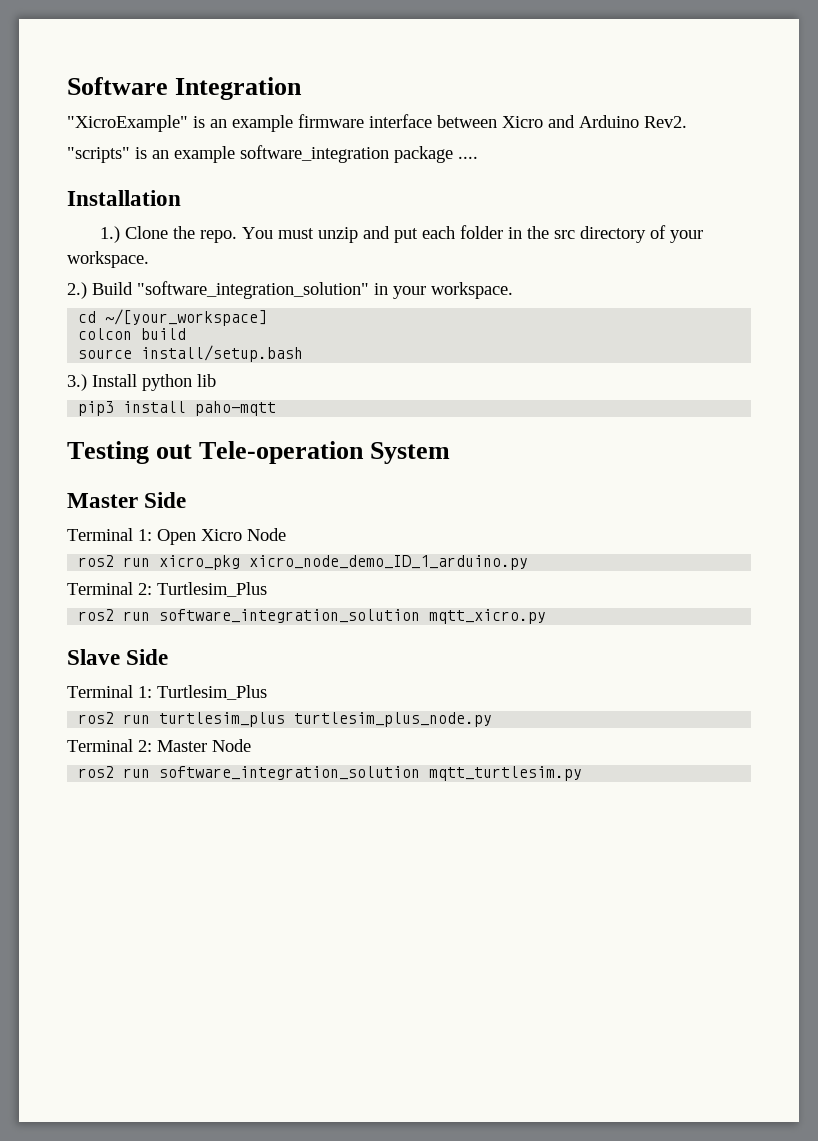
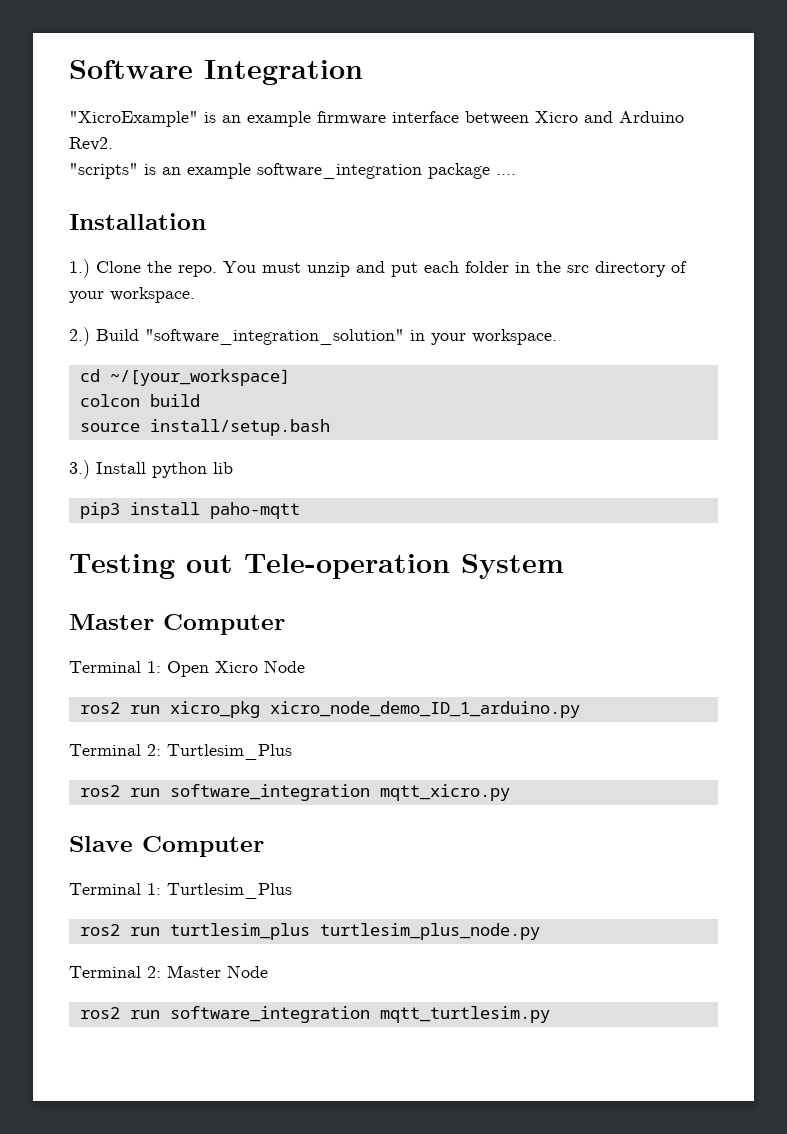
- Master Side
+ Master Computer
- ros2 run software_integration_solution mqtt_xicro.py
+ ros2 run software_integration mqtt_xicro.py
- Slave Side
+ Slave Computer
- ros2 run software_integration_solution mqtt_turtlesim.py
+ ros2 run software_integration mqtt_turtlesim.py

